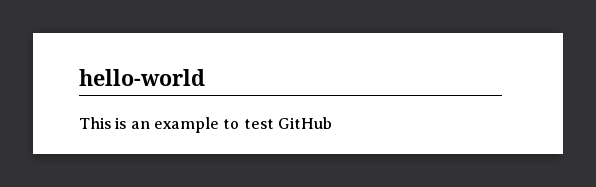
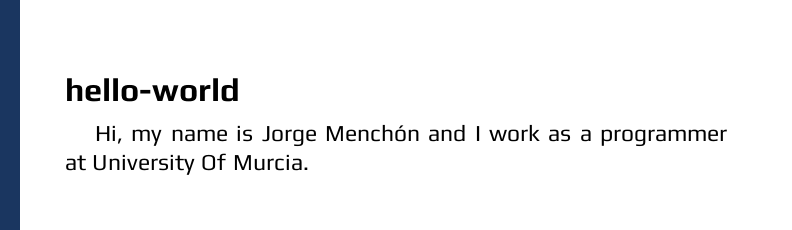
- This is an example to test GitHub
+ Hi, my name is Jorge Menchón and I work as a programmer at University Of Murcia.

